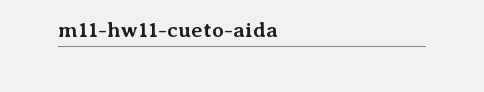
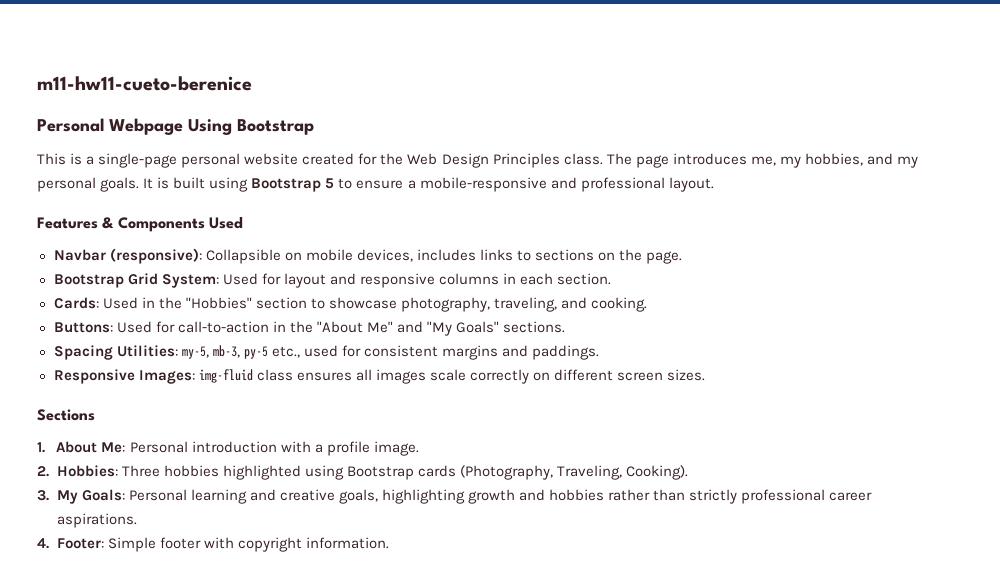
- m11-hw11-cueto-aida
+ m11-hw11-cueto-berenice
+ Personal Webpage Using Bootstrap
+ This is a single-page personal website created for the Web Design Principles class. The page introduces me, my hobbies, and my personal goals. It is built using Bootstrap 5 to ensure a mobile-responsive and professional layout.
+ Features & Components Used
+ Navbar (responsive): Collapsible on mobile devices, includes links to sections on the page.
+ Bootstrap Grid System: Used for layout and responsive columns in each section.
+ Cards: Used in the "Hobbies" section to showcase photography, traveling, and cooking.
+ Buttons: Used for call-to-action in the "About Me" and "My Goals" sections.
+ Spacing Utilities: my-5, mb-3, py-5 etc., used for consistent margins and paddings.
+ Responsive Images: img-fluid class ensures all images scale correctly on different screen sizes.
+ Sections
+ 1. About Me: Personal introduction with a profile image.
+ 2. Hobbies: Three hobbies highlighted using Bootstrap cards (Photography, Traveling, Cooking).
+ 3. My Goals: Personal learning and creative goals, highlighting growth and hobbies rather than strictly professional career aspirations.
+ 4. Footer: Simple footer with copyright information.

